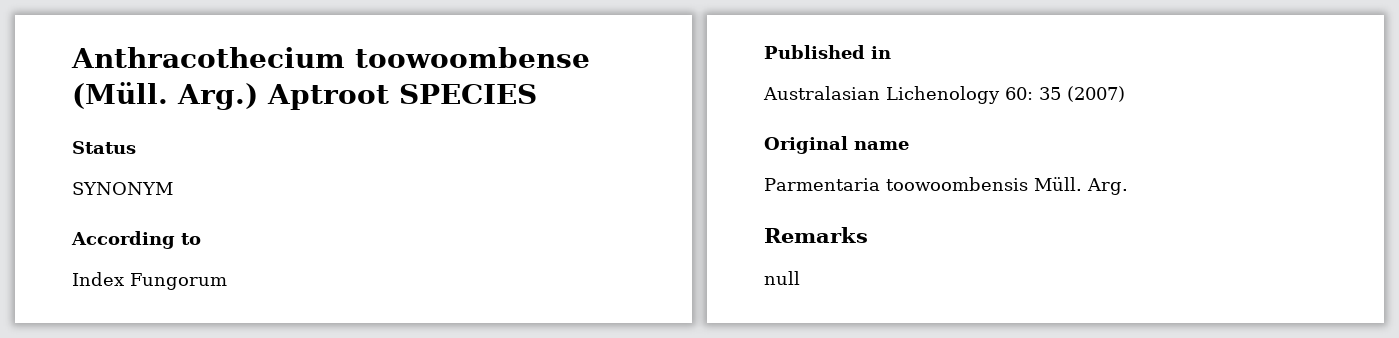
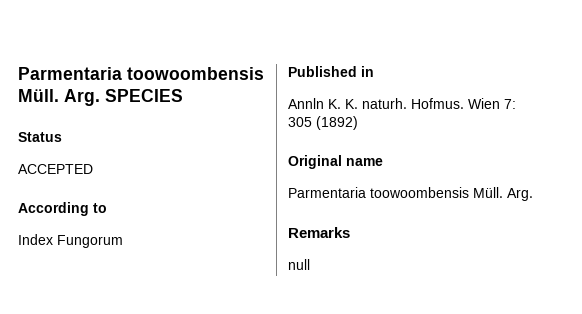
- Anthracothecium toowoombense (Müll. Arg.) Aptroot SPECIES
+ Parmentaria toowoombensis Müll. Arg. SPECIES
- SYNONYM
+ ACCEPTED
- Australasian Lichenology 60: 35 (2007)
+ Annln K. K. naturh. Hofmus. Wien 7: 305 (1892)

